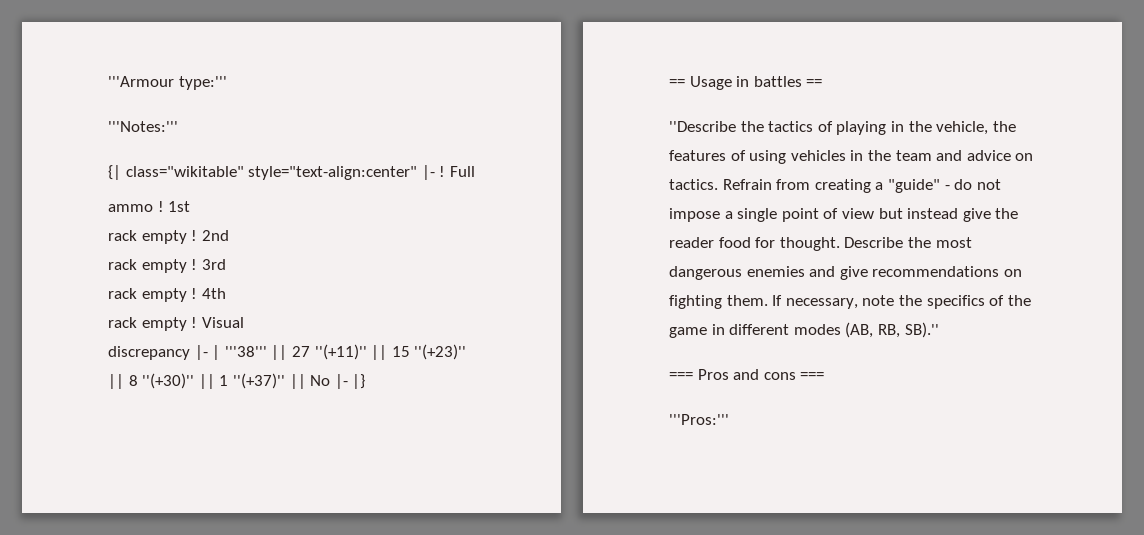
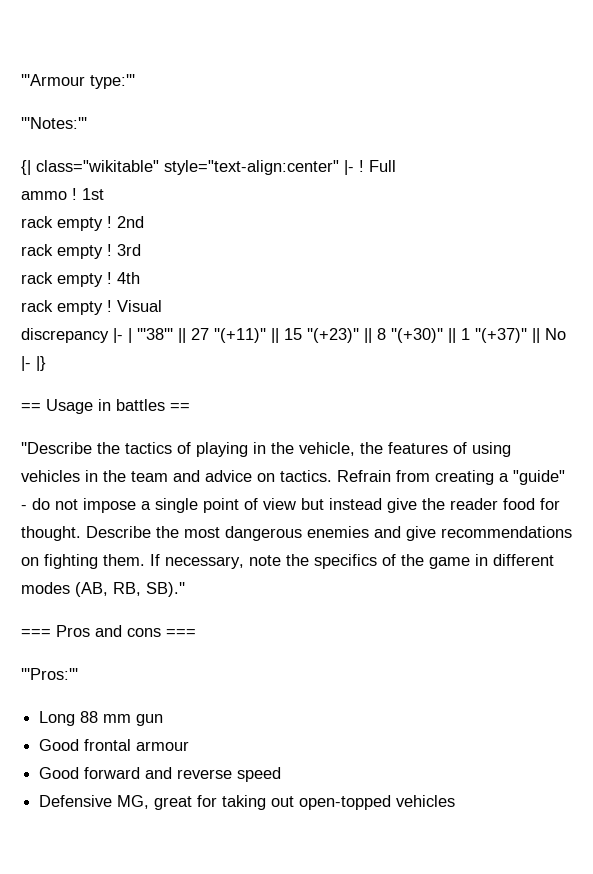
+ Long 88 mm gun
+ Good frontal armour
+ Good forward and reverse speed
+ Defensive MG, great for taking out open-topped vehicles

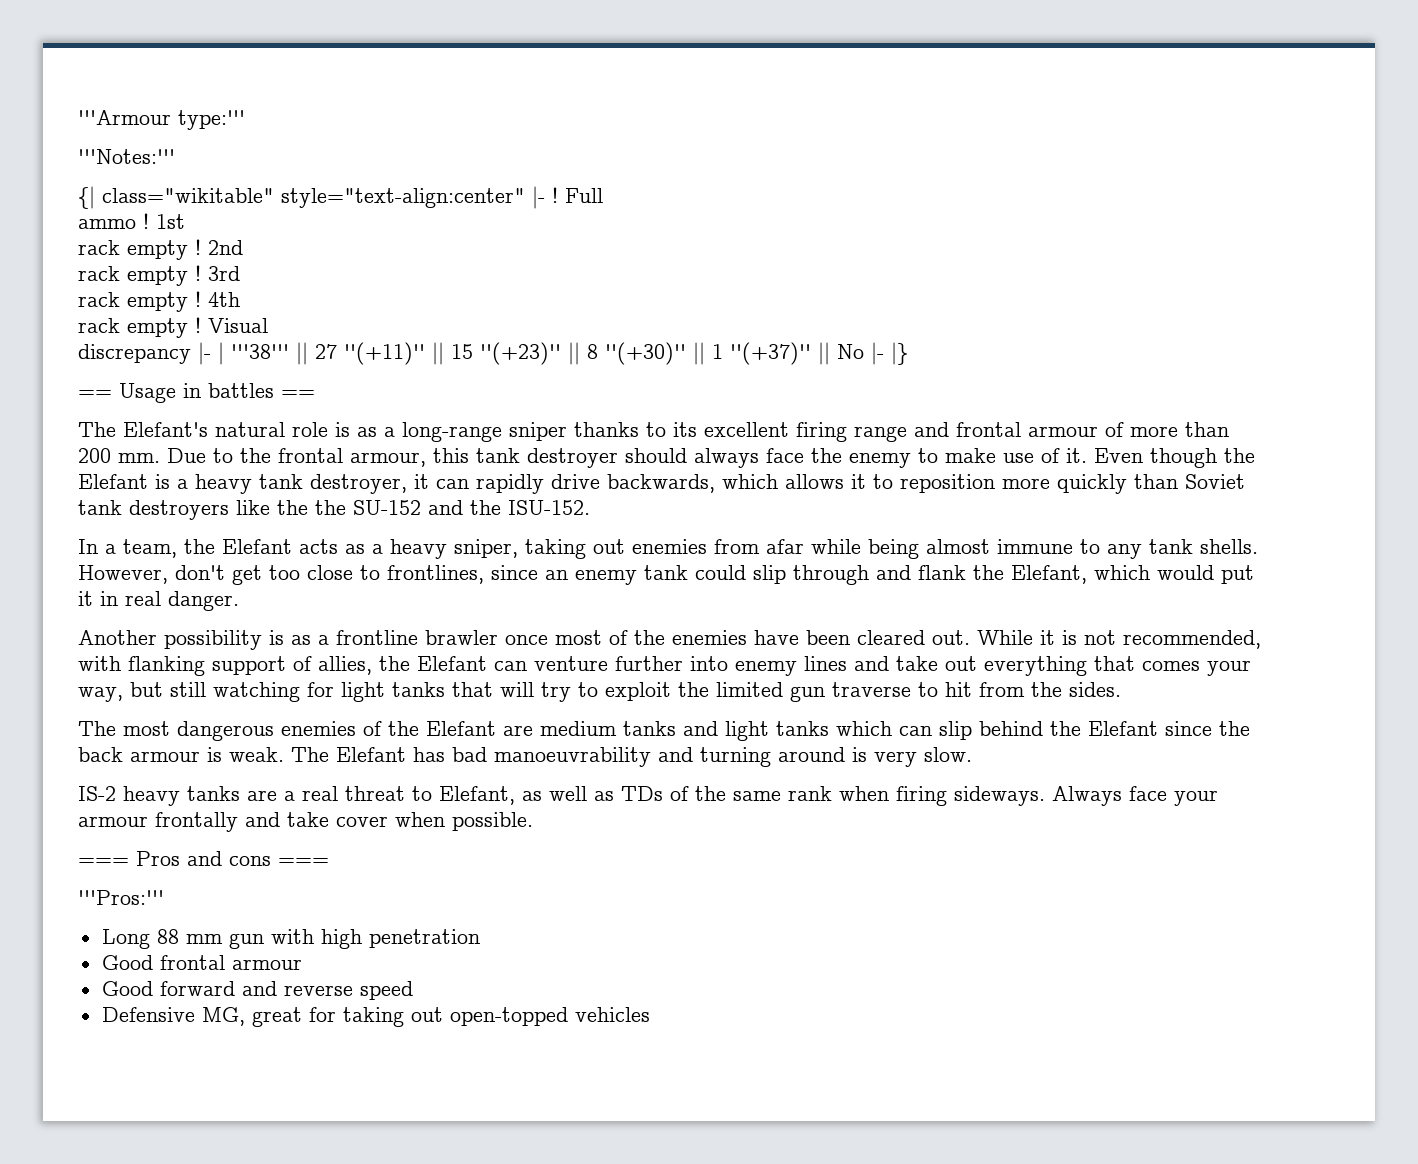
- ''Describe the tactics of playing in the vehicle, the features of using vehicles in the team and advice on tactics. Refrain from creating a "guide" - do not impose a single point of view but instead give the reader food for thought. Describe the most dangerous enemies and give recommendations on fighting them. If necessary, note the specifics of the game in different modes (AB, RB, SB).''
+ The Elefant's natural role is as a long-range sniper thanks to its excellent firing range and frontal armour of more than 200 mm. Due to the frontal armour, this tank destroyer should always face the enemy to make use of it. Even though the Elefant is a heavy tank destroyer, it can rapidly drive backwards, which allows it to reposition more quickly than Soviet tank destroyers like the the SU-152 and the ISU-152.
+ In a team, the Elefant acts as a heavy sniper, taking out enemies from afar while being almost immune to any tank shells. However, don't get too close to frontlines, since an enemy tank could slip through and flank the Elefant, which would put it in real danger.
+ Another possibility is as a frontline brawler once most of the enemies have been cleared out. While it is not recommended, with flanking support of allies, the Elefant can venture further into enemy lines and take out everything that comes your way, but still watching for light tanks that will try to exploit the limited gun traverse to hit from the sides.
+ The most dangerous enemies of the Elefant are medium tanks and light tanks which can slip behind the Elefant since the back armour is weak. The Elefant has bad manoeuvrability and turning around is very slow.
+ IS-2 heavy tanks are a real threat to Elefant, as well as TDs of the same rank when firing sideways. Always face your armour frontally and take cover when possible.
- Long 88 mm gun
+ Long 88 mm gun with high penetration

